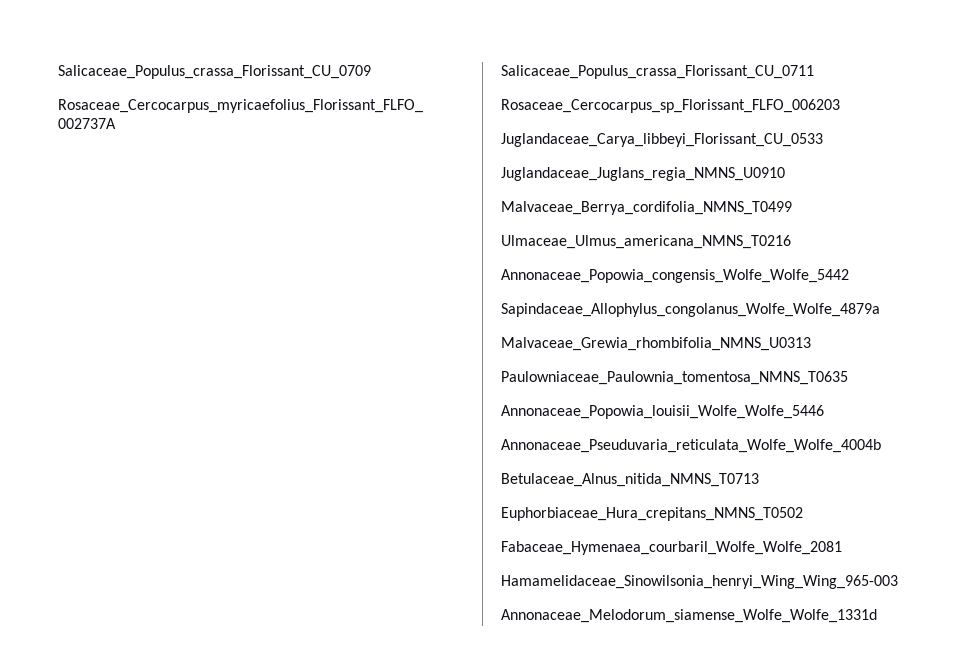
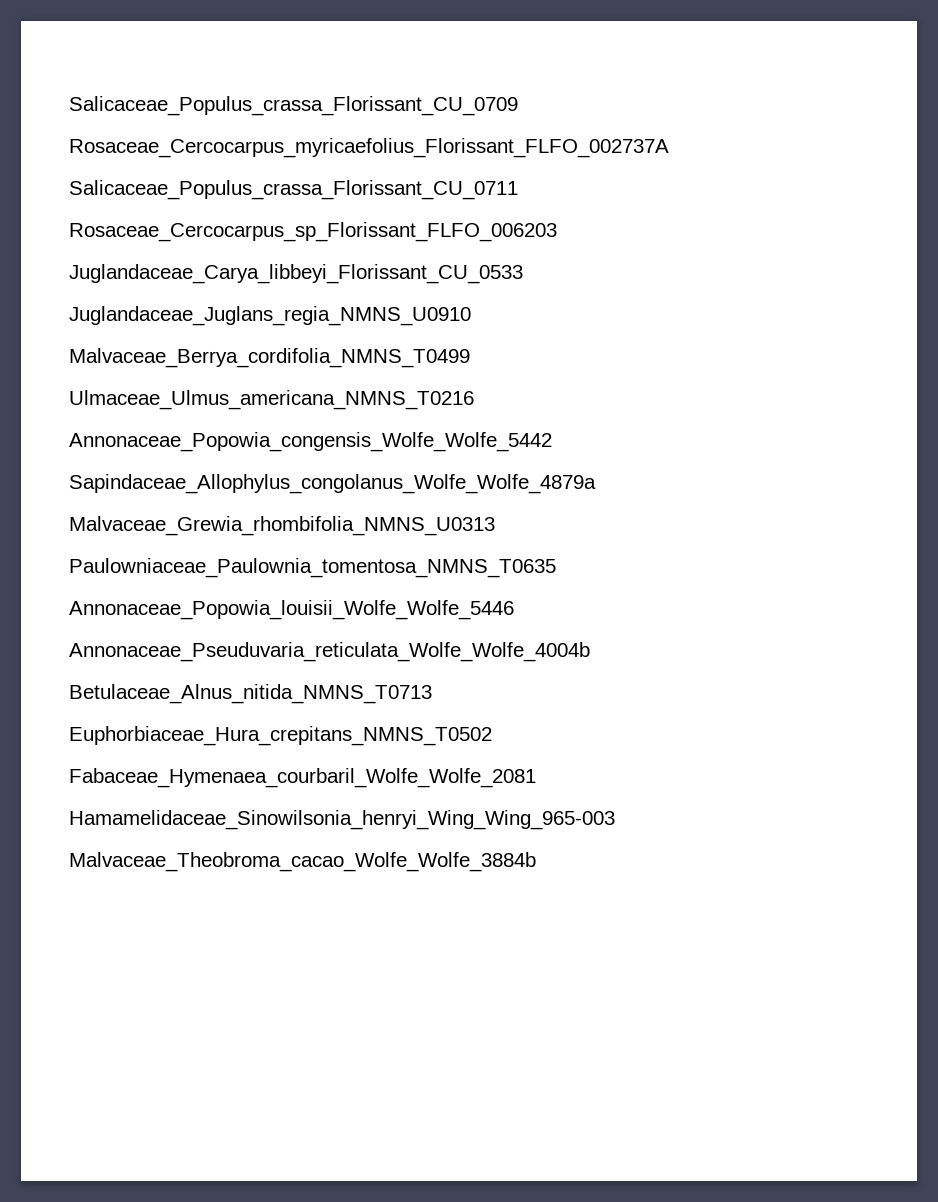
- Annonaceae_Melodorum_siamense_Wolfe_Wolfe_1331d
+ Malvaceae_Theobroma_cacao_Wolfe_Wolfe_3884b

